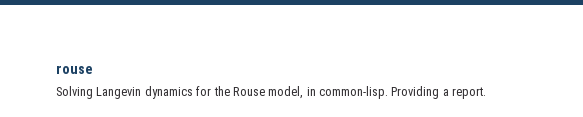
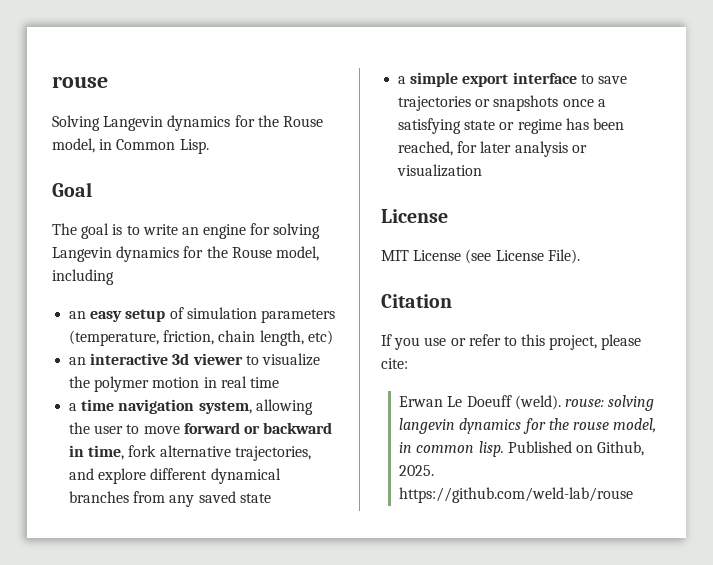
- Solving Langevin dynamics for the Rouse model, in common-lisp. Providing a report.
+ Solving Langevin dynamics for the Rouse model, in Common Lisp.
+ Goal
+ The goal is to write an engine for solving Langevin dynamics for the Rouse model, including
+ an easy setup of simulation parameters (temperature, friction, chain length, etc)
+ an interactive 3d viewer to visualize the polymer motion in real time
+ a time navigation system, allowing the user to move forward or backward in time, fork alternative trajectories, and explore different dynamical branches from any saved state
+ a simple export interface to save trajectories or snapshots once a satisfying state or regime has been reached, for later analysis or visualization
+ License
+ MIT License (see License File).
+ Citation
+ If you use or refer to this project, please cite:
+ Erwan Le Doeuff (weld). rouse: solving langevin dynamics for the rouse model, in common lisp. Published on Github, 2025. https://github.com/weld-lab/rouse

